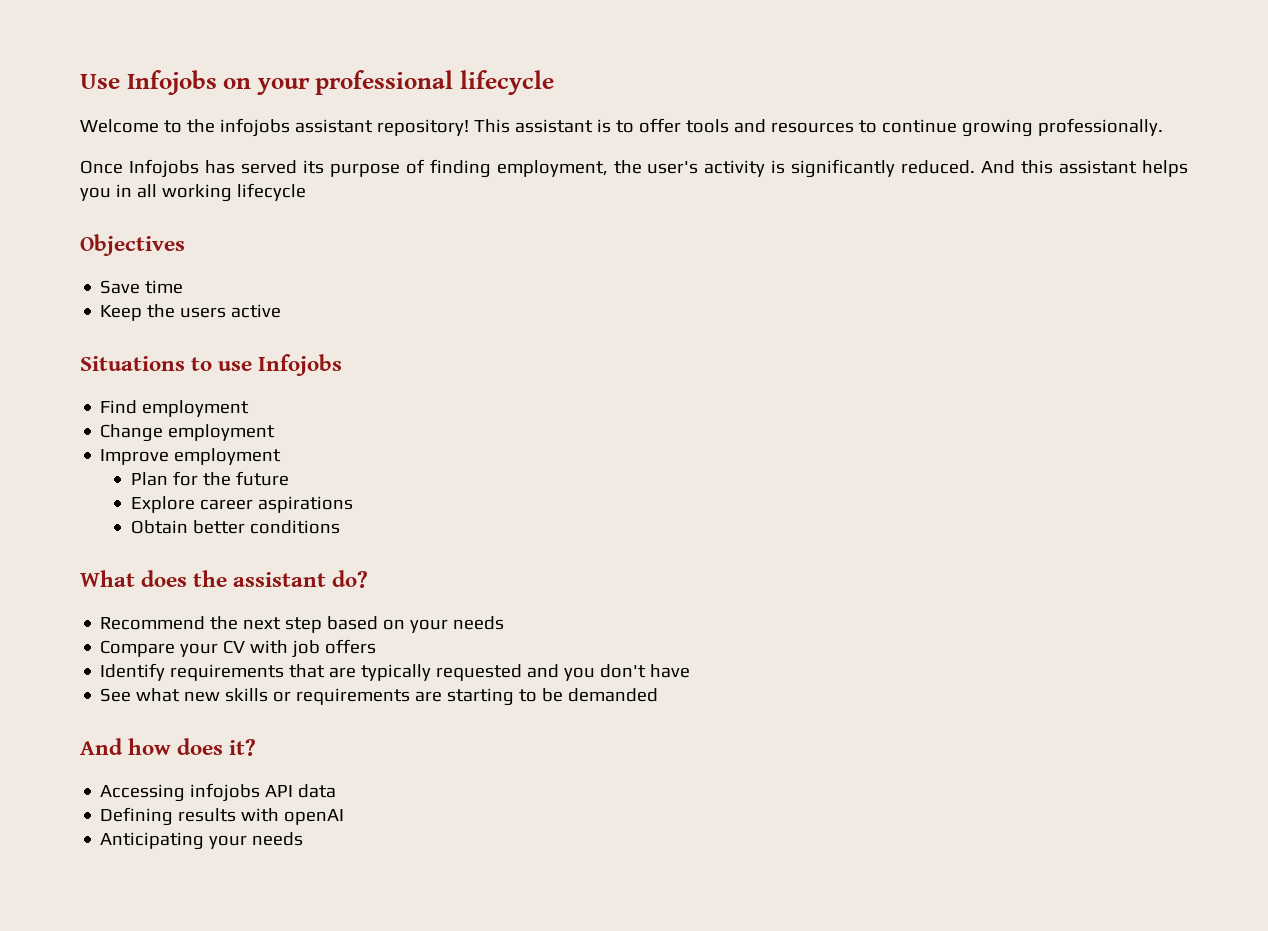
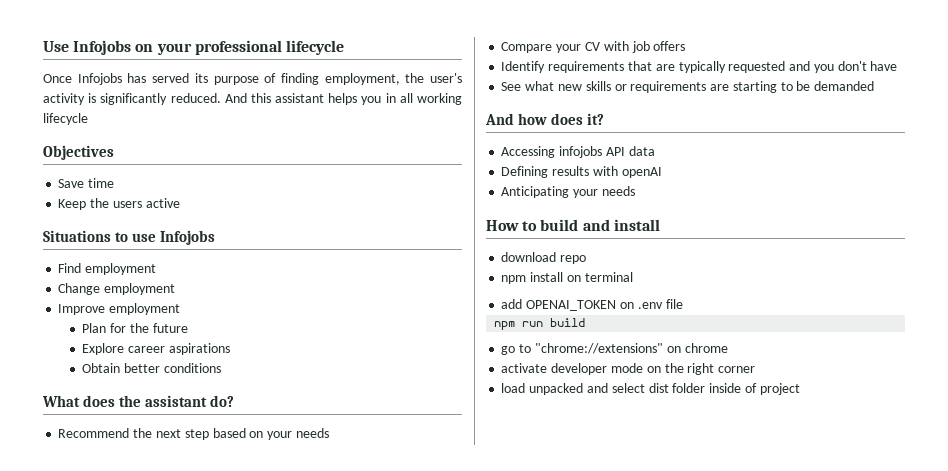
- Welcome to the infojobs assistant repository! This assistant is to offer tools and resources to continue growing professionally.
+ How to build and install
+ download repo
+ npm install on terminal
+ add OPENAI_TOKEN on .env file
+ npm run build
+ go to "chrome://extensions" on chrome
+ activate developer mode on the right corner
+ load unpacked and select dist folder inside of project

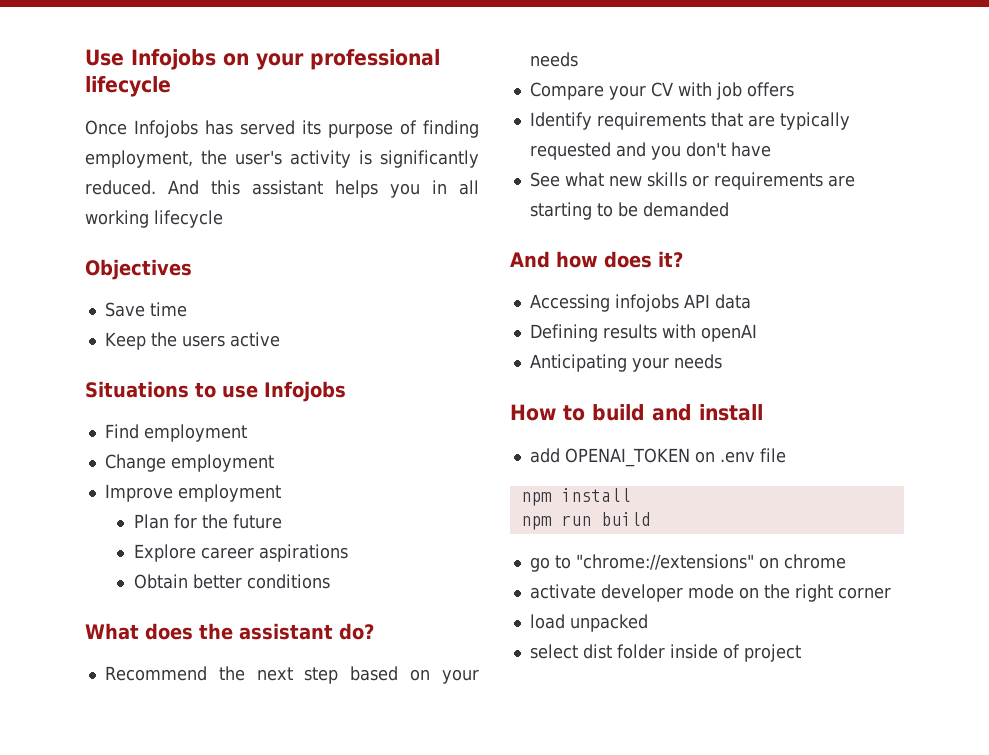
- download repo
- npm install on terminal
+ npm install
- load unpacked and select dist folder inside of project
+ load unpacked
+ select dist folder inside of project

